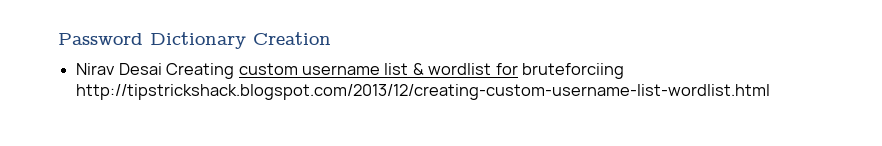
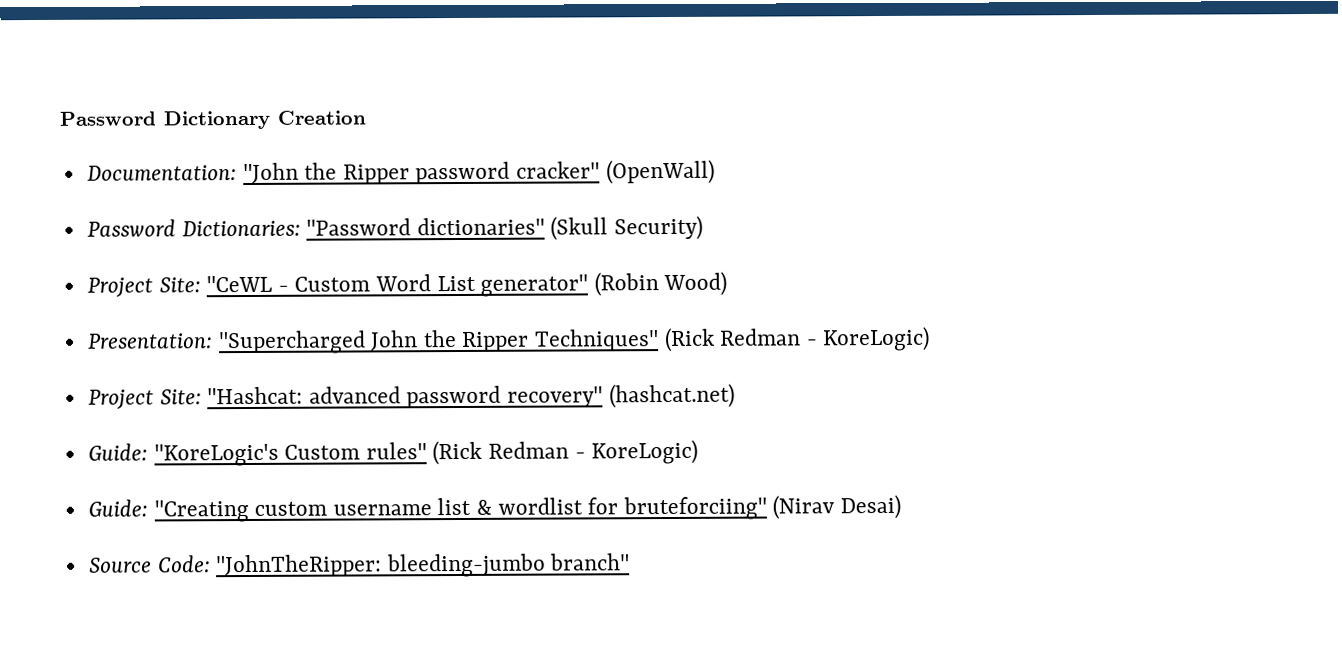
- Nirav Desai Creating custom username list & wordlist for bruteforciing http://tipstrickshack.blogspot.com/2013/12/creating-custom-username-list-wordlist.html
+ Documentation: "John the Ripper password cracker" (OpenWall)
+ Password Dictionaries: "Password dictionaries" (Skull Security)
+ Project Site: "CeWL - Custom Word List generator" (Robin Wood)
+ Presentation: "Supercharged John the Ripper Techniques" (Rick Redman - KoreLogic)
+ Project Site: "Hashcat: advanced password recovery" (hashcat.net)
+ Guide: "KoreLogic's Custom rules" (Rick Redman - KoreLogic)
+ Guide: "Creating custom username list & wordlist for bruteforciing" (Nirav Desai)
+ Source Code: "JohnTheRipper: bleeding-jumbo branch"

